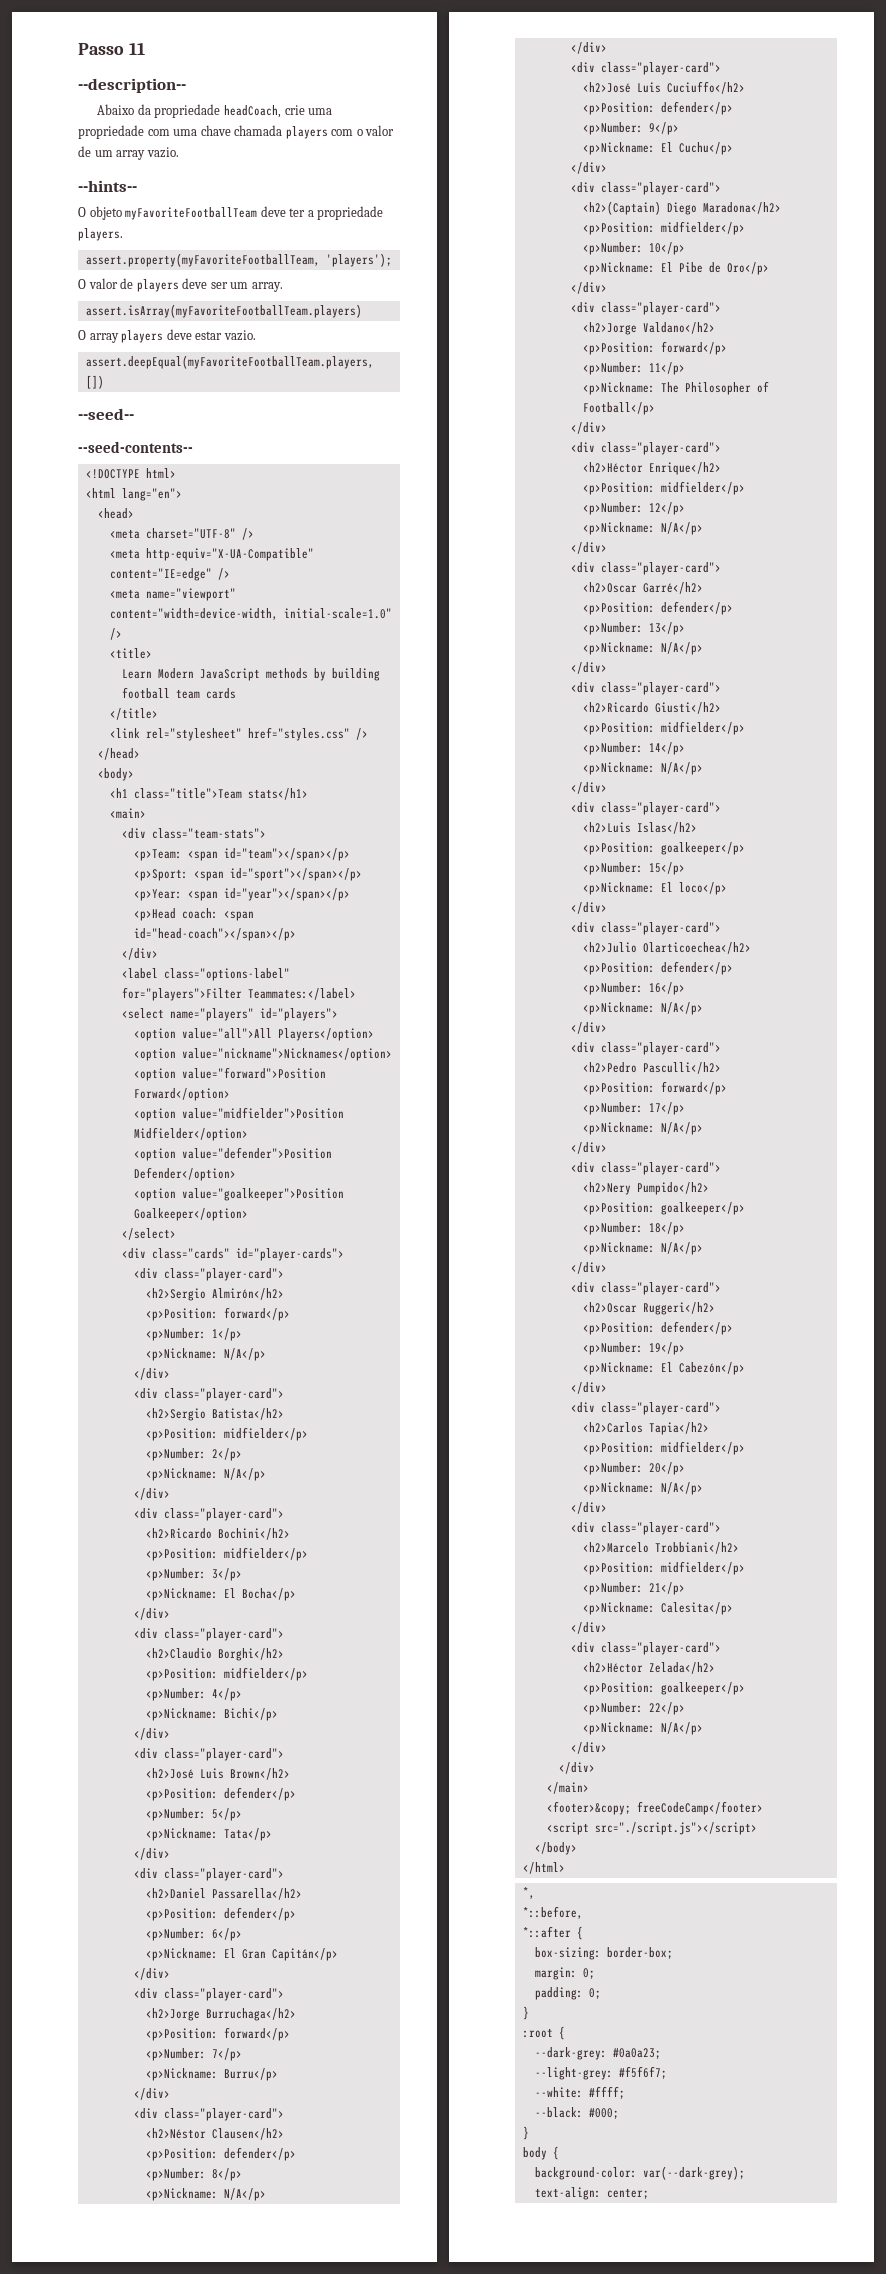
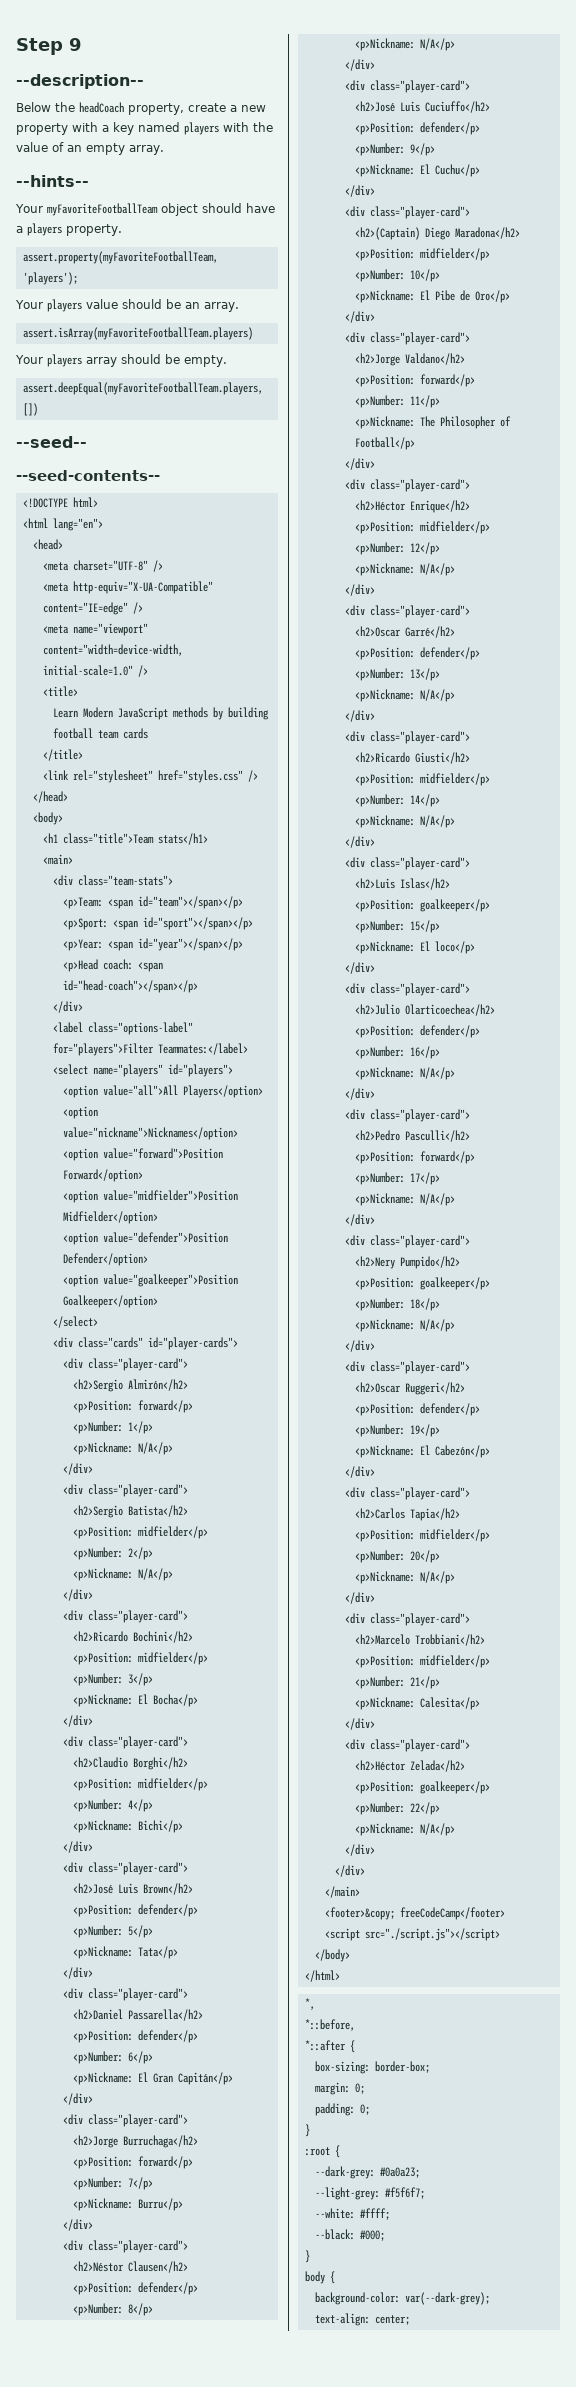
- Passo 11
+ Step 9
- Abaixo da propriedade headCoach, crie uma propriedade com uma chave chamada players com o valor de um array vazio.
+ Below the headCoach property, create a new property with a key named players with the value of an empty array.
  --hints--
- O objeto myFavoriteFootballTeam deve ter a propriedade players.
+ Your myFavoriteFootballTeam object should have a players property.
  assert.property(myFavoriteFootballTeam, 'players');
- O valor de players deve ser um array.
+ Your players value should be an array.
  assert.isArray(myFavoriteFootballTeam.players)
- O array players deve estar vazio.
+ Your players array should be empty.

